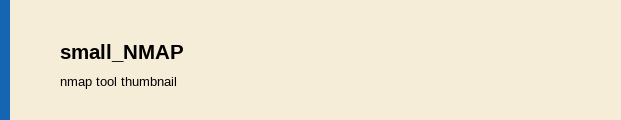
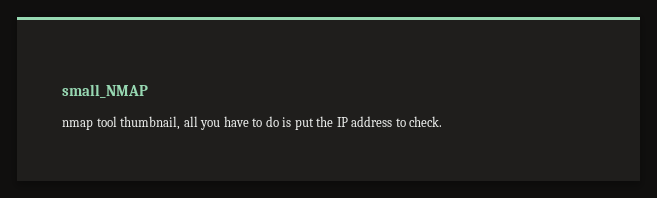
- nmap tool thumbnail
+ nmap tool thumbnail, all you have to do is put the IP address to check.

